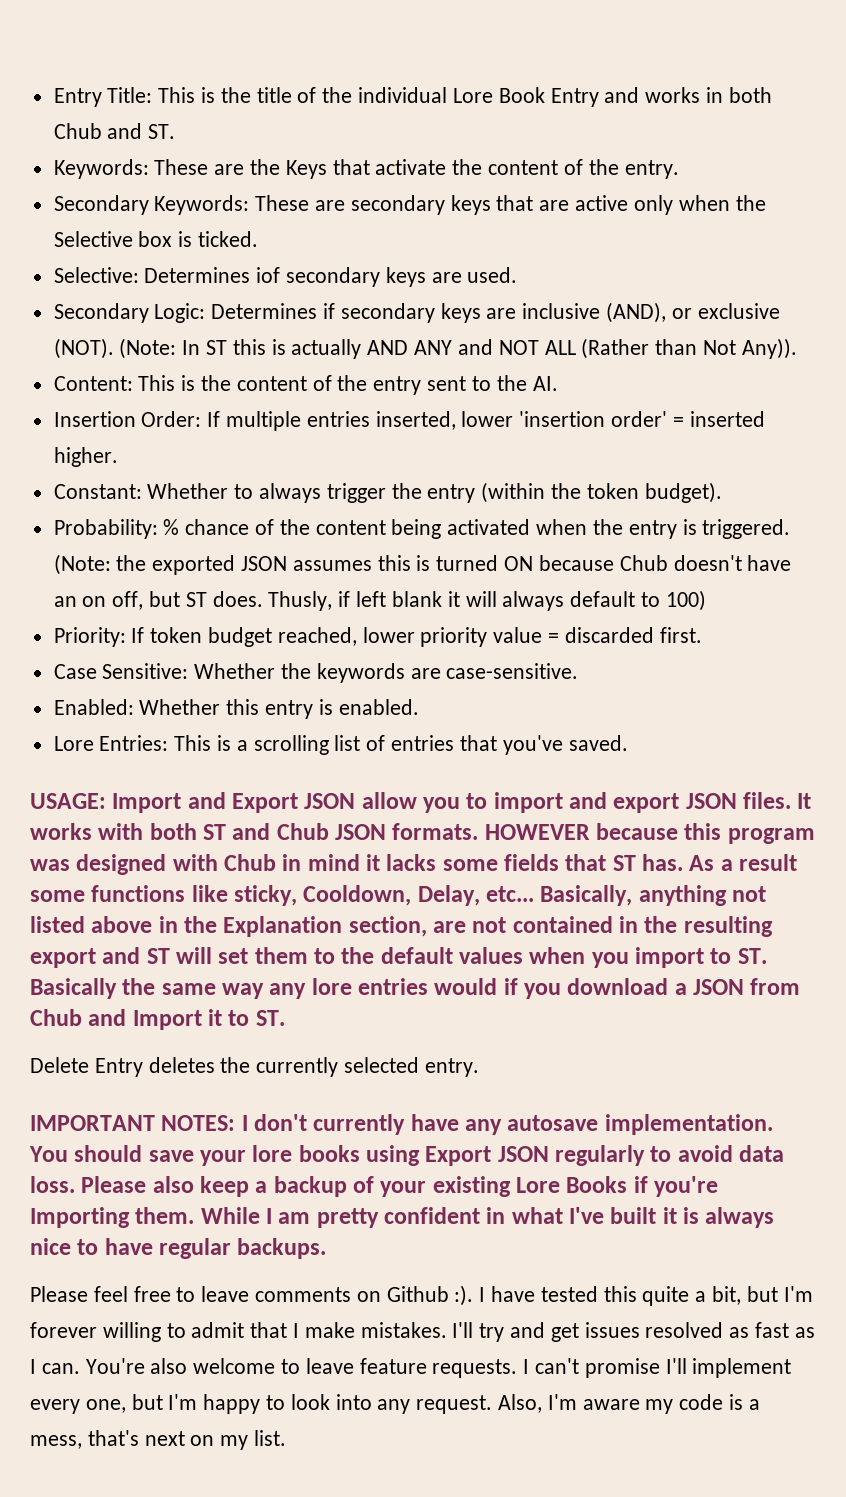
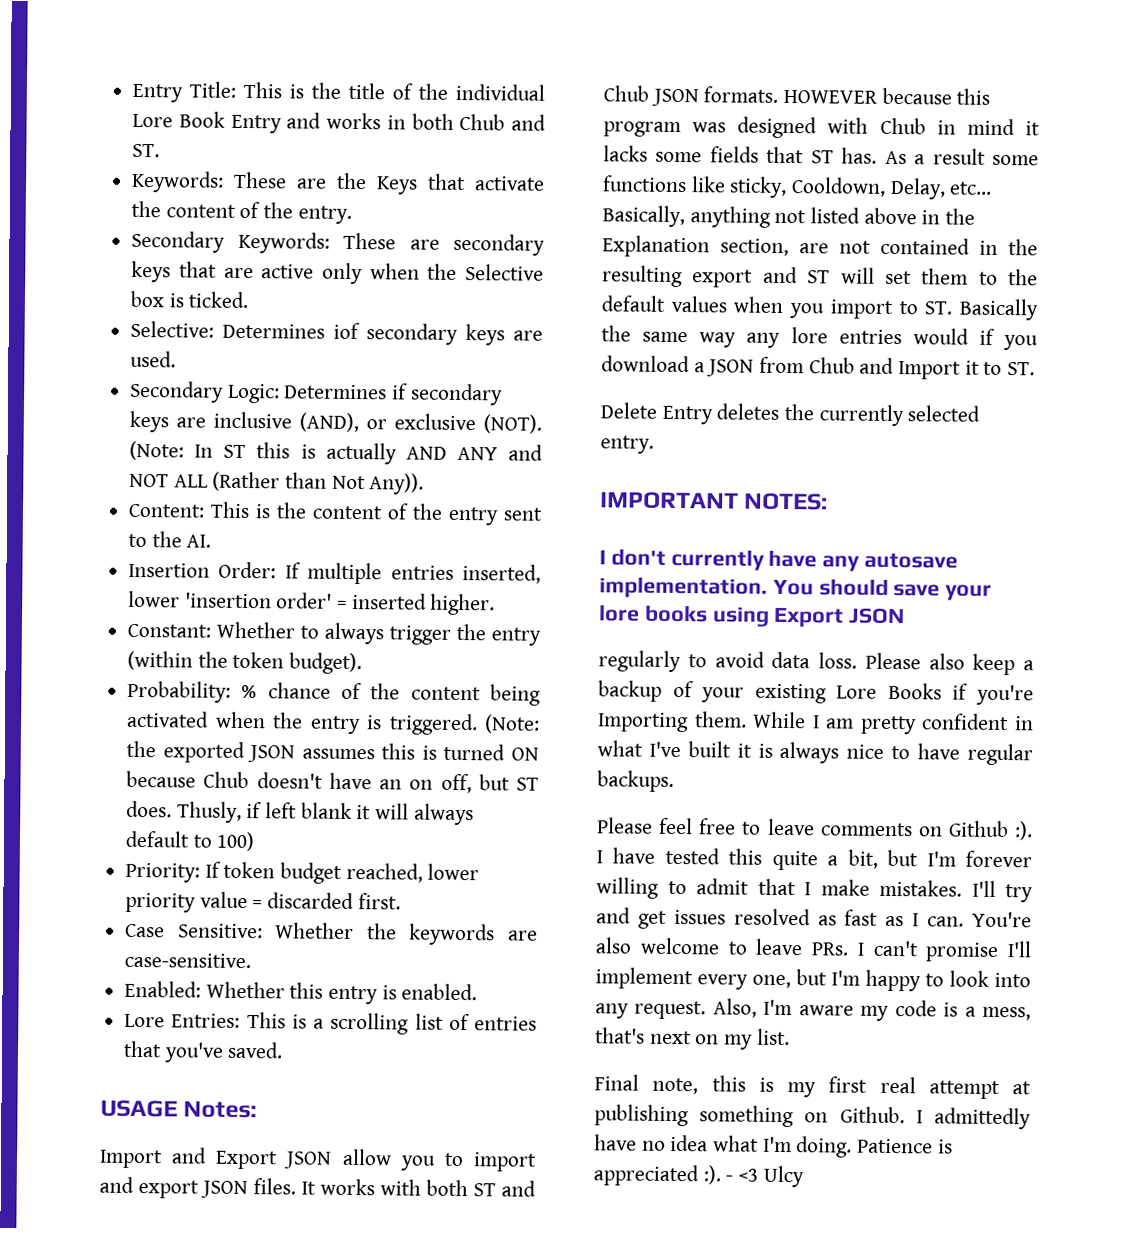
- USAGE: Import and Export JSON allow you to import and export JSON files.
+ USAGE Notes:
+ Import and Export JSON allow you to import and export JSON files.
- IMPORTANT NOTES: I don't currently have any autosave implementation.
+ IMPORTANT NOTES:
+ I don't currently have any autosave implementation.
- You should save your lore books using Export JSON regularly to avoid data loss.
+ You should save your lore books using Export JSON
+ regularly to avoid data loss.
- You're also welcome to leave feature requests. I can't promise I'll implement every one, but I'm happy to look into any request.
+ You're also welcome to leave PRs. I can't promise I'll implement every one, but I'm happy to look into any request.
+ Final note, this is my first real attempt at publishing something on Github. I admittedly have no idea what I'm doing. Patience is appreciated :). - <3 Ulcy

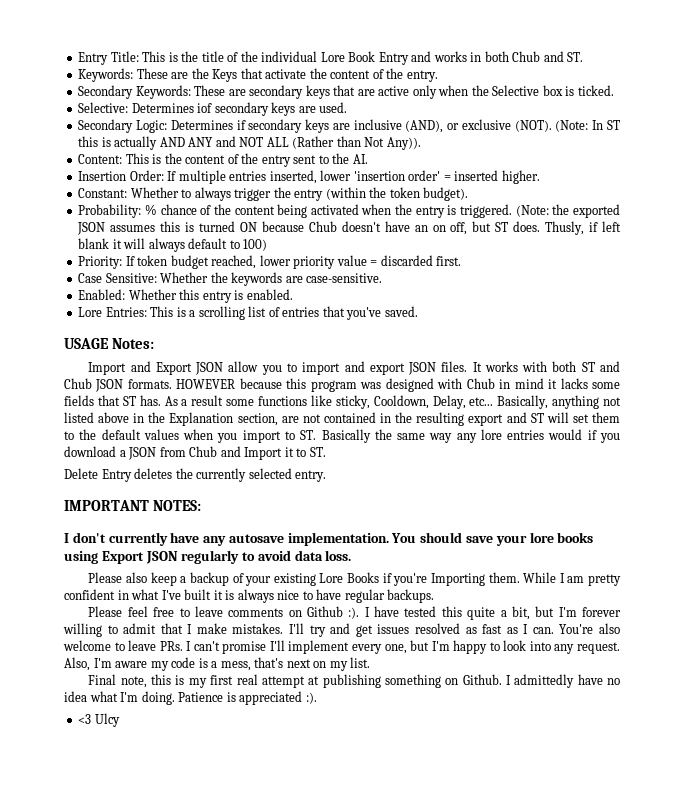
- You should save your lore books using Export JSON
- regularly to avoid data loss. Please also keep a backup of your existing Lore Books if you're Importing them.
+ You should save your lore books using Export JSON regularly to avoid data loss.
+ Please also keep a backup of your existing Lore Books if you're Importing them.
- Patience is appreciated :). - <3 Ulcy
+ Patience is appreciated :).
+ <3 Ulcy

